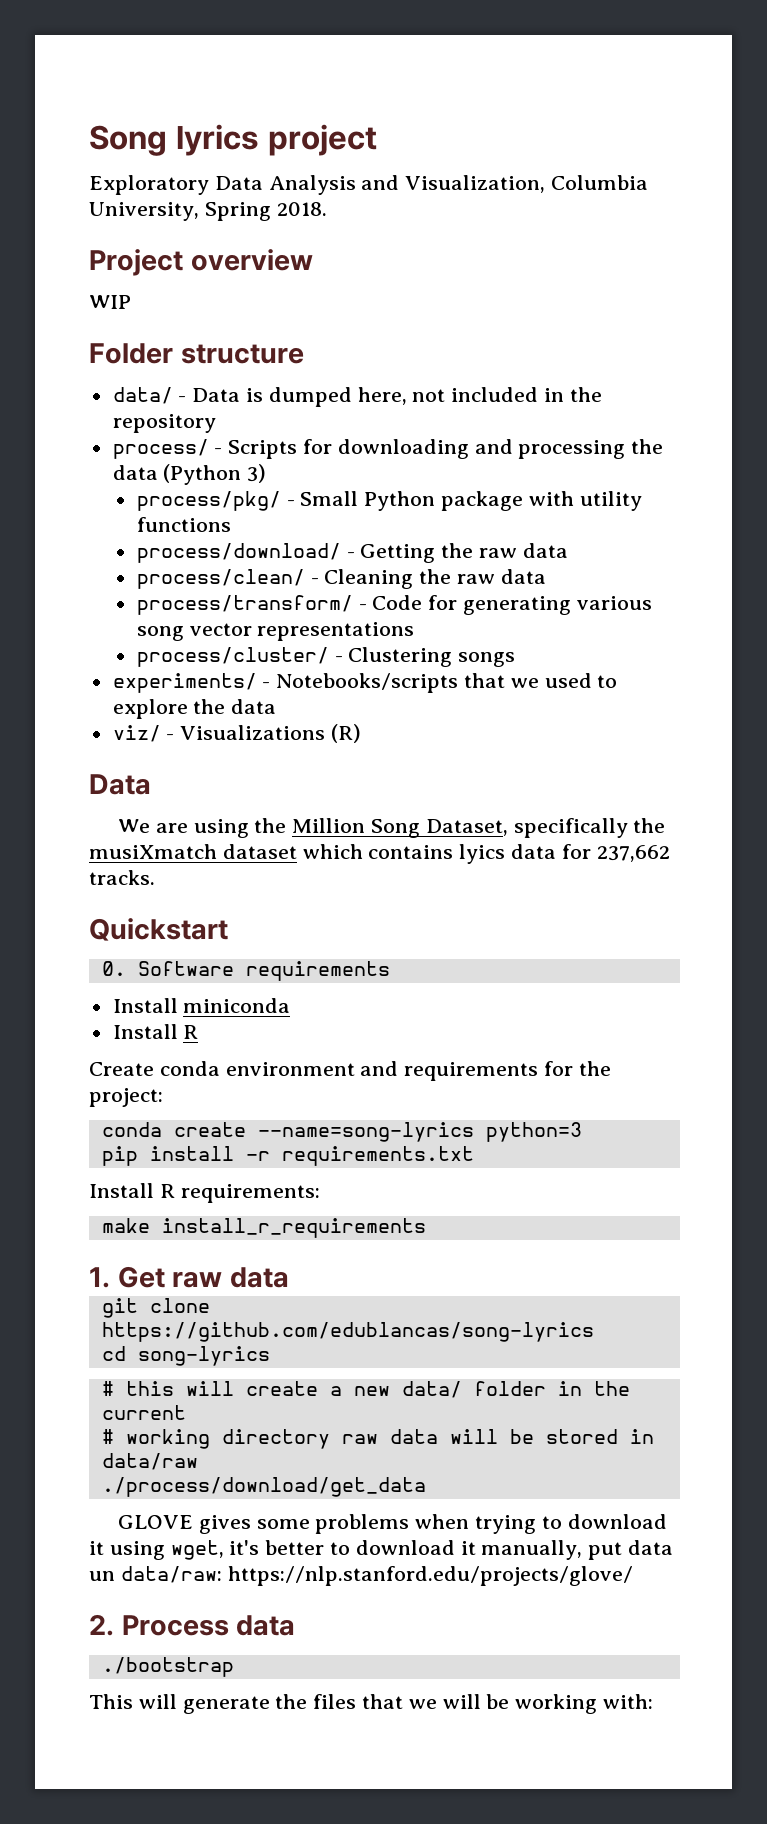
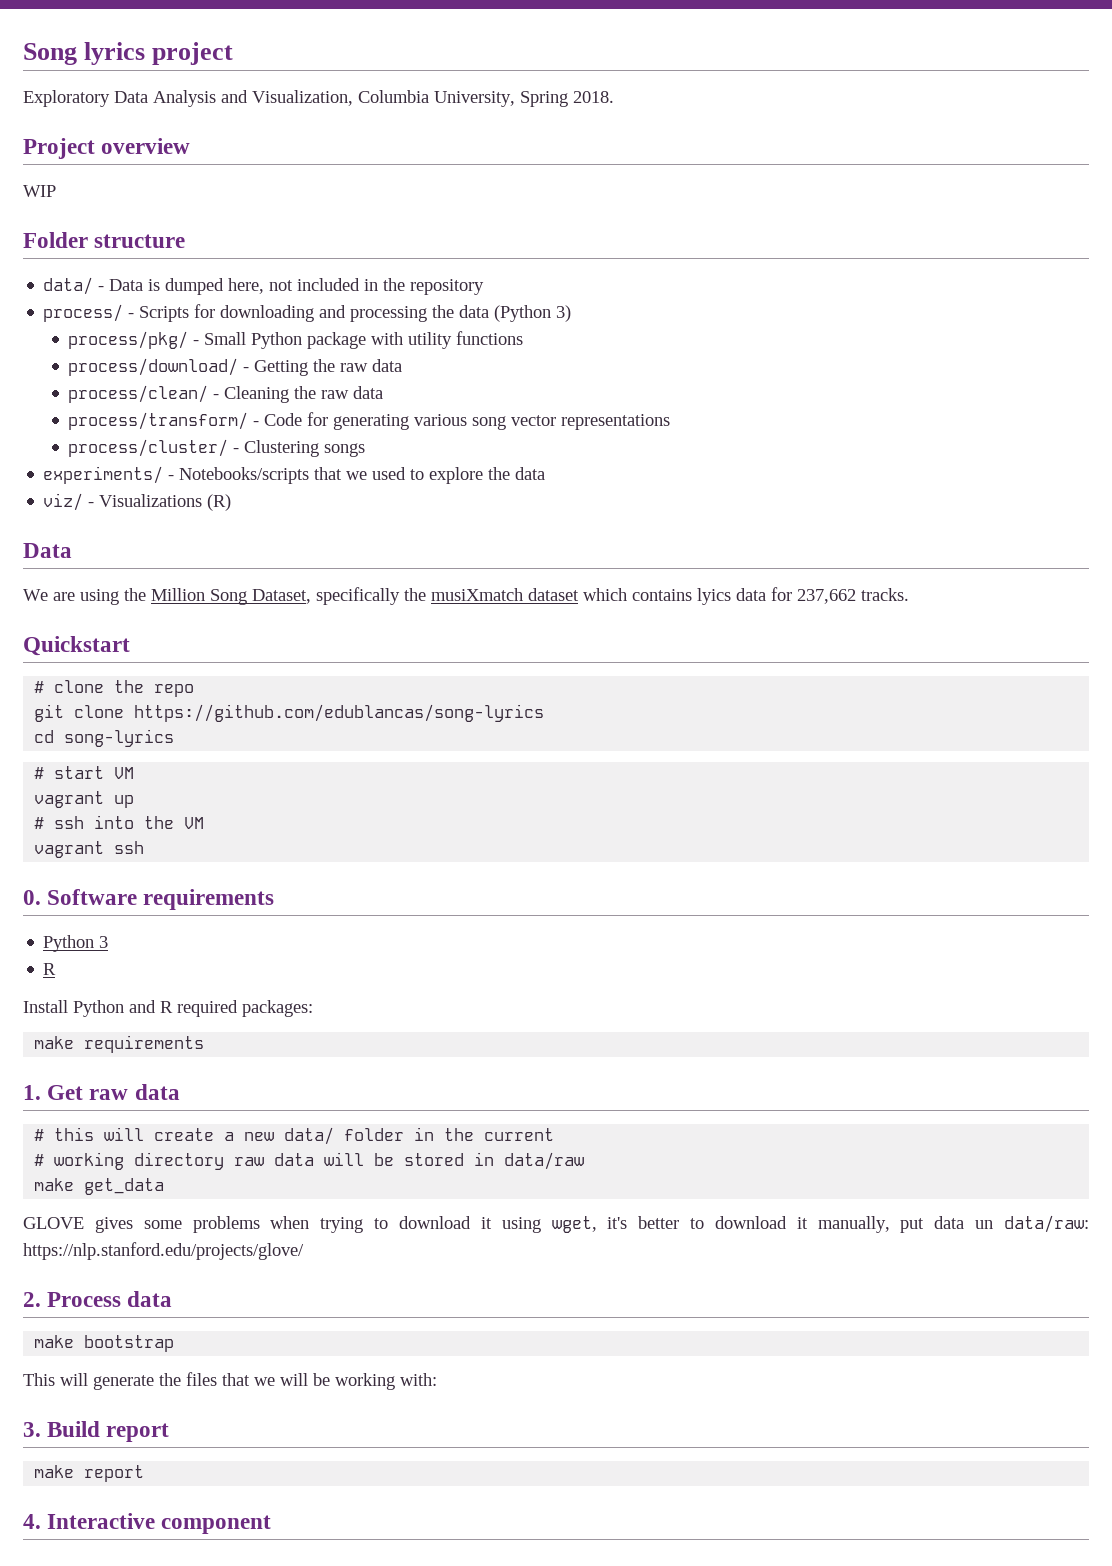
- 0. Software requirements
- Install miniconda
- Install R
- Create conda environment and requirements for the project:
- conda create --name=song-lyrics python=3
- pip install -r requirements.txt
- Install R requirements:
- make install_r_requirements
- 1. Get raw data
+ # clone the repo
+ # start VM
+ vagrant up
+ # ssh into the VM
+ vagrant ssh
+ 0. Software requirements
+ Python 3
+ R
+ Install Python and R required packages:
+ make requirements
+ 1. Get raw data
- ./process/download/get_data
+ make get_data
- ./bootstrap
+ make bootstrap
+ 3. Build report
+ make report
+ 4. Interactive component

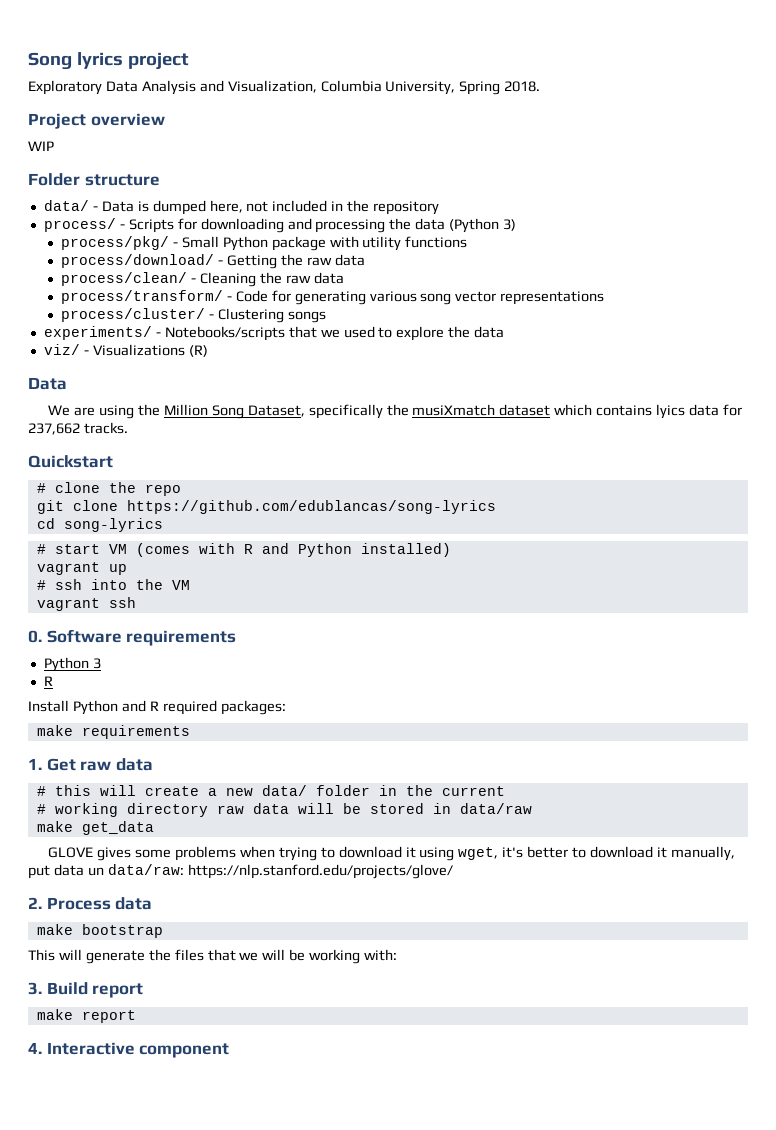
- # start VM
+ # start VM (comes with R and Python installed)

